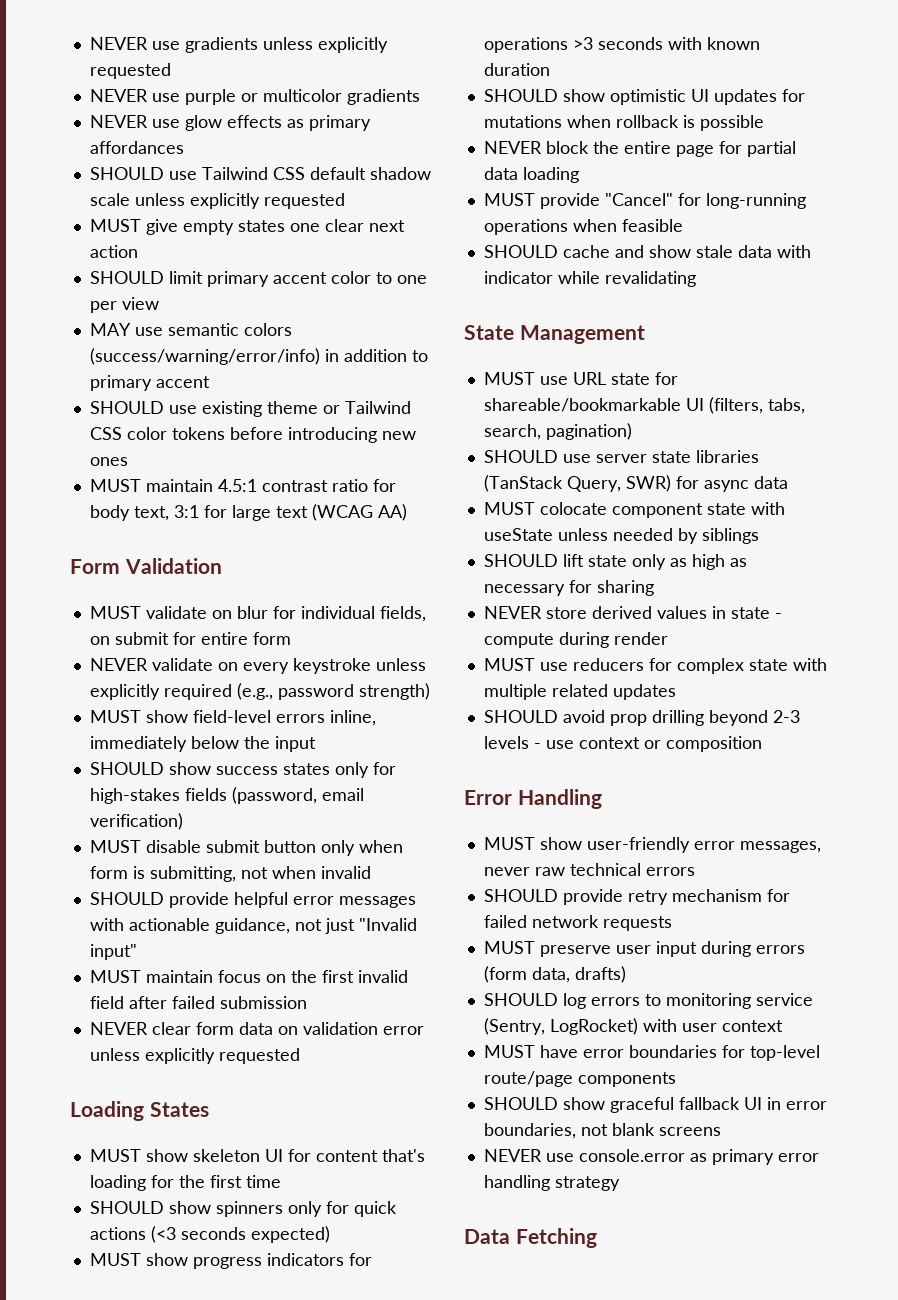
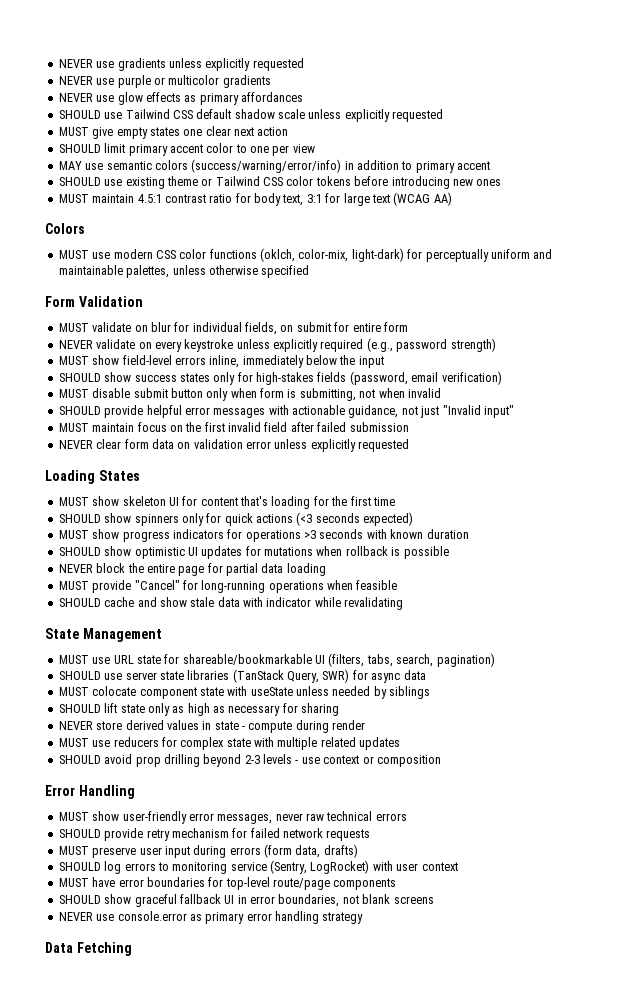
+ Colors
+ MUST use modern CSS color functions (oklch, color-mix, light-dark) for perceptually uniform and maintainable palettes, unless otherwise specified

